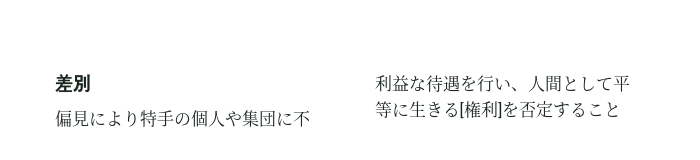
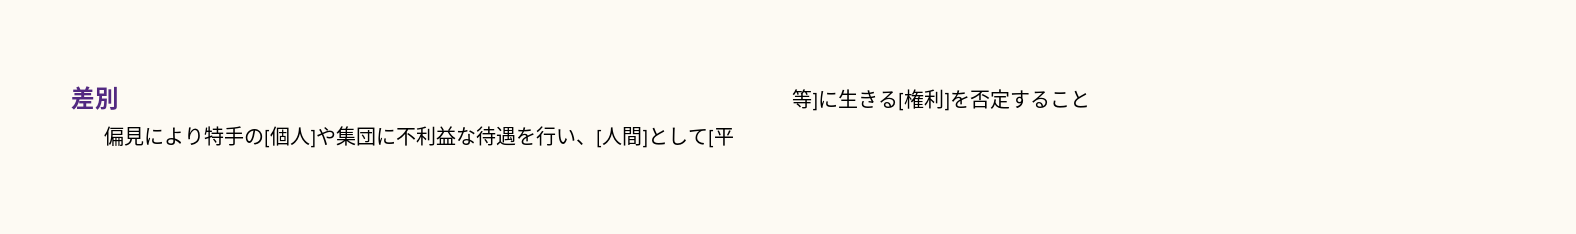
- 偏見により特手の個人や集団に不利益な待遇を行い、人間として平等に生きる[権利]を否定すること
+ 偏見により特手の[個人]や集団に不利益な待遇を行い、[人間]として[平等]に生きる[権利]を否定すること

